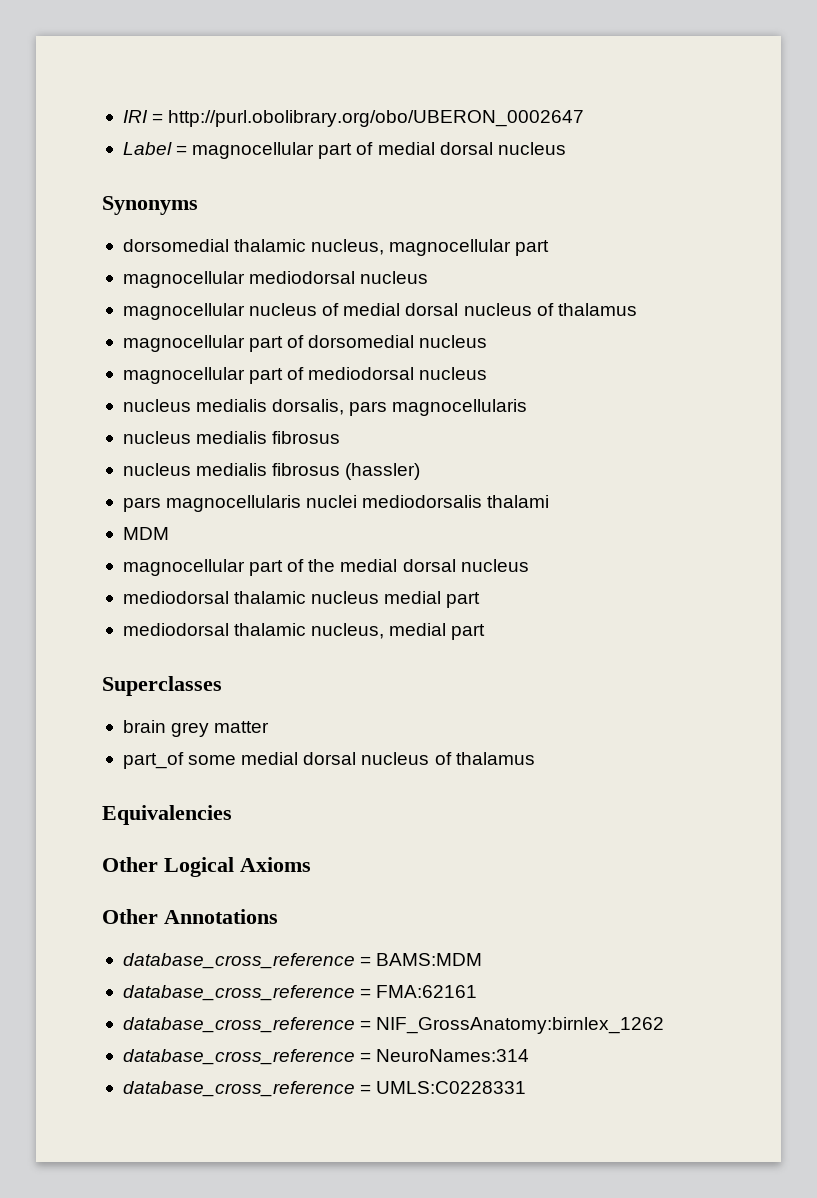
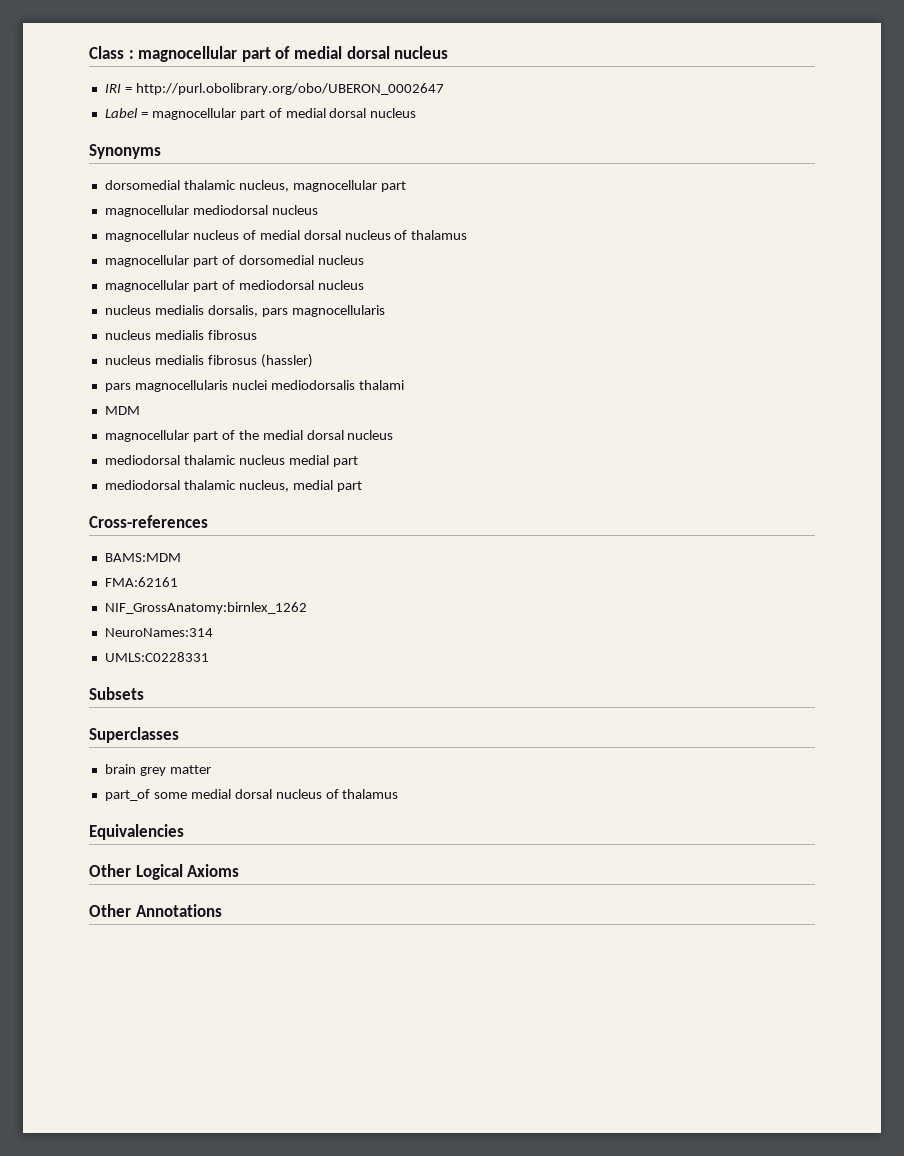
+ Class : magnocellular part of medial dorsal nucleus
+ Cross-references
+ BAMS:MDM
+ FMA:62161
+ NIF_GrossAnatomy:birnlex_1262
+ NeuroNames:314
+ UMLS:C0228331
+ Subsets
- database_cross_reference = BAMS:MDM
- database_cross_reference = FMA:62161
- database_cross_reference = NIF_GrossAnatomy:birnlex_1262
- database_cross_reference = NeuroNames:314
- database_cross_reference = UMLS:C0228331

